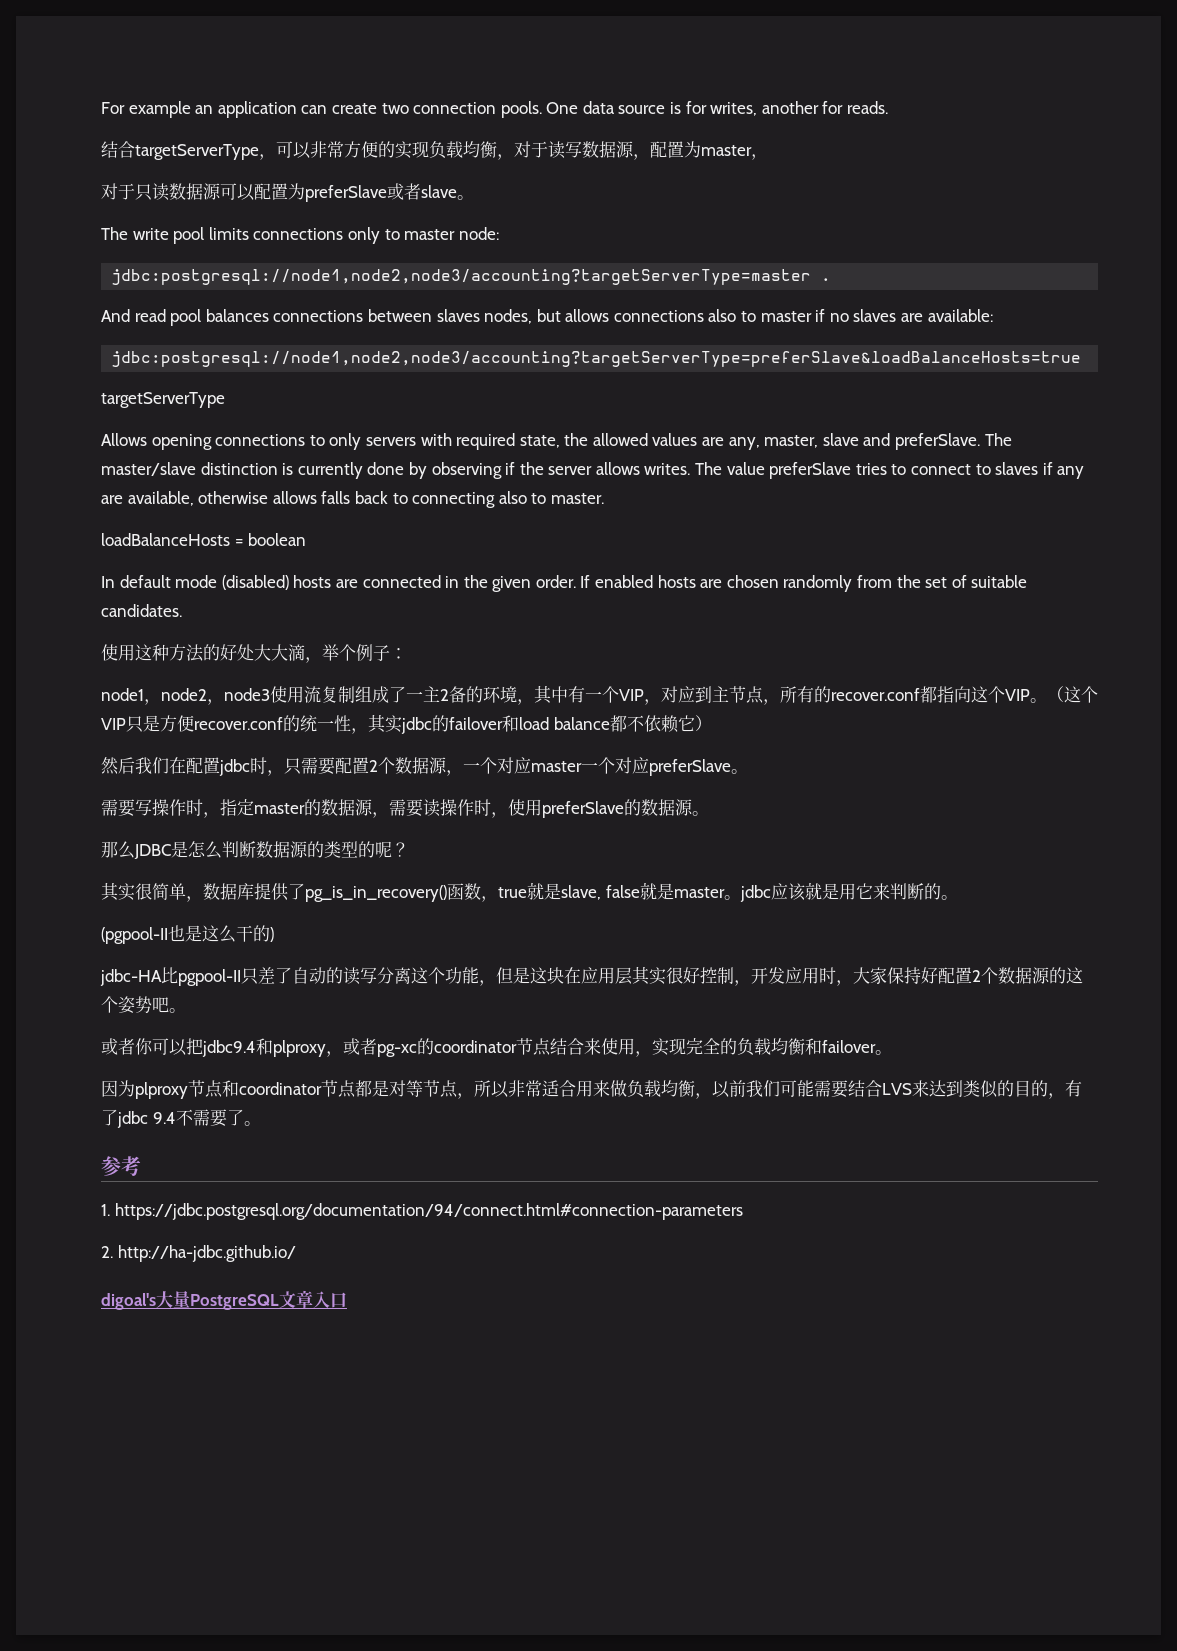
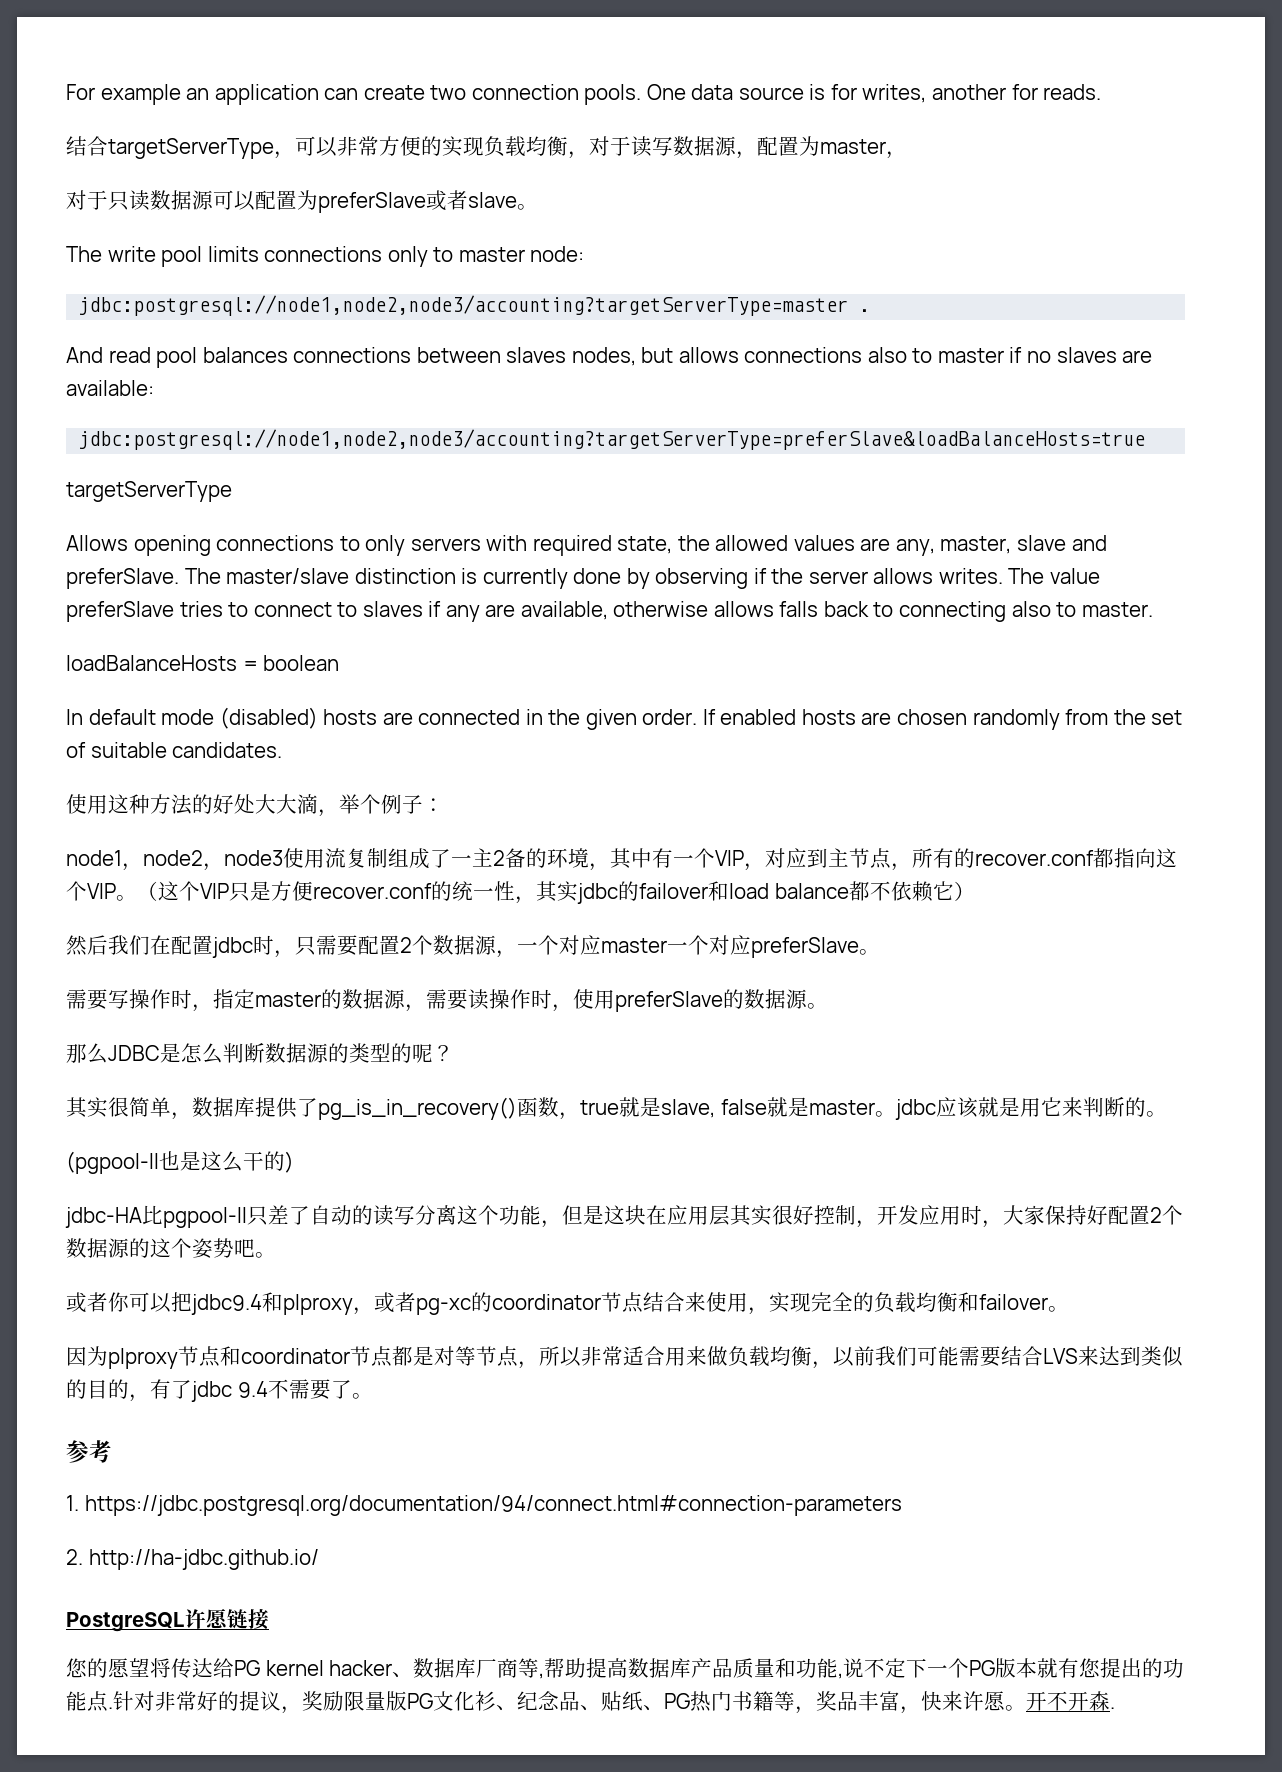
- digoal's大量PostgreSQL文章入口
+ PostgreSQL许愿链接
+ 您的愿望将传达给PG kernel hacker、数据库厂商等,帮助提高数据库产品质量和功能,说不定下一个PG版本就有您提出的功能点.针对非常好的提议，奖励限量版PG文化衫、纪念品、贴纸、PG热门书籍等，奖品丰富，快来许愿。开不开森.

